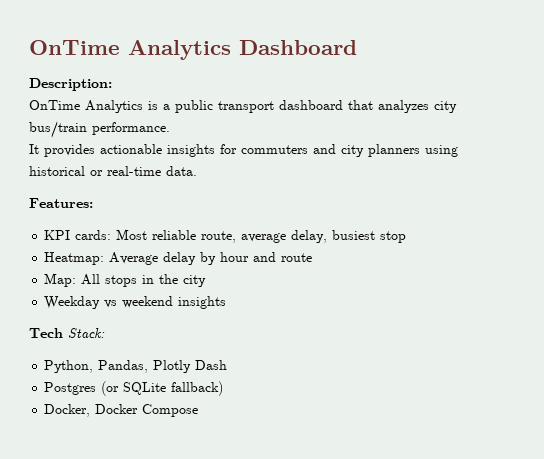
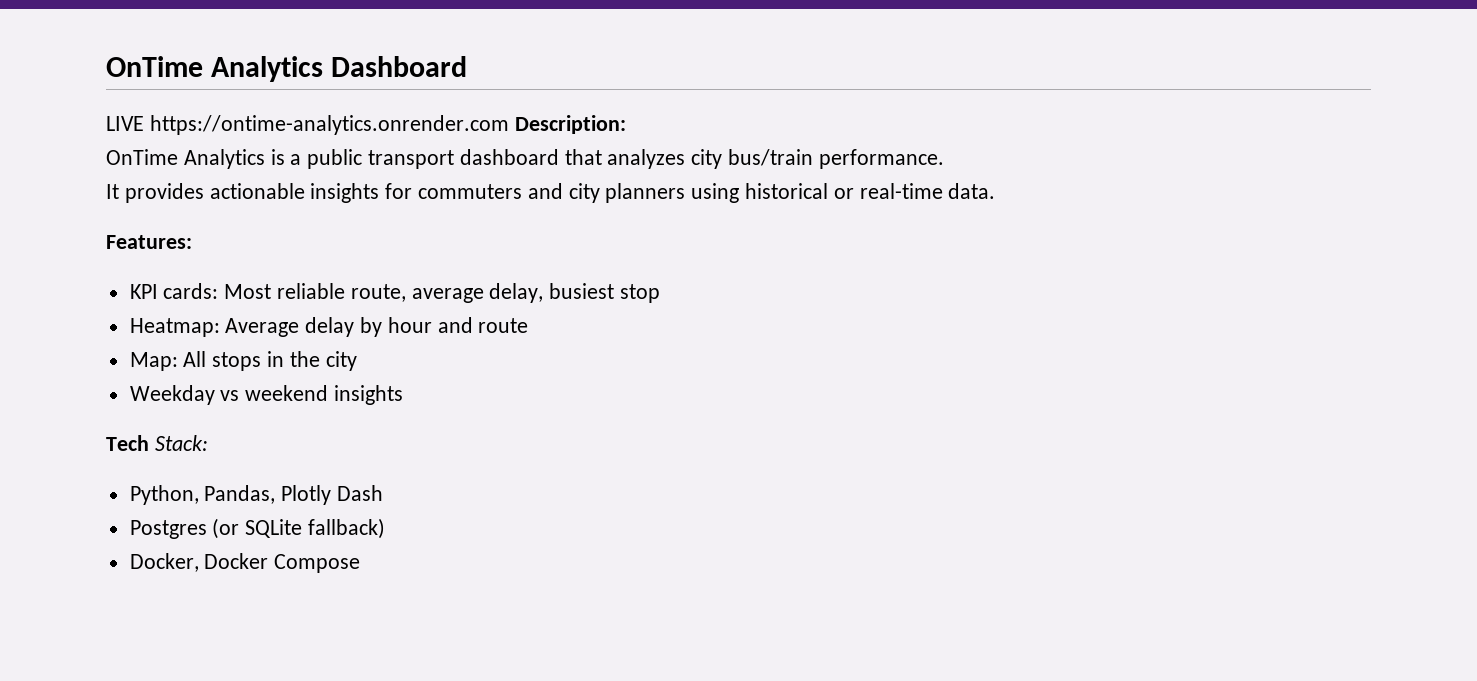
- Description:
+ LIVE https://ontime-analytics.onrender.com Description:

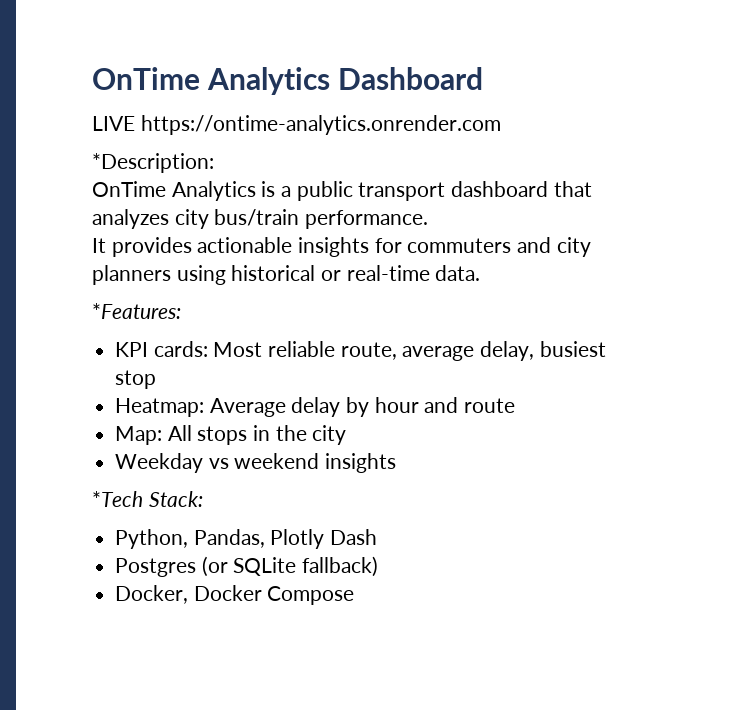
- LIVE https://ontime-analytics.onrender.com Description:
+ LIVE https://ontime-analytics.onrender.com
+ *Description:
- Features:
+ *Features:
- Tech Stack:
+ *Tech Stack:

